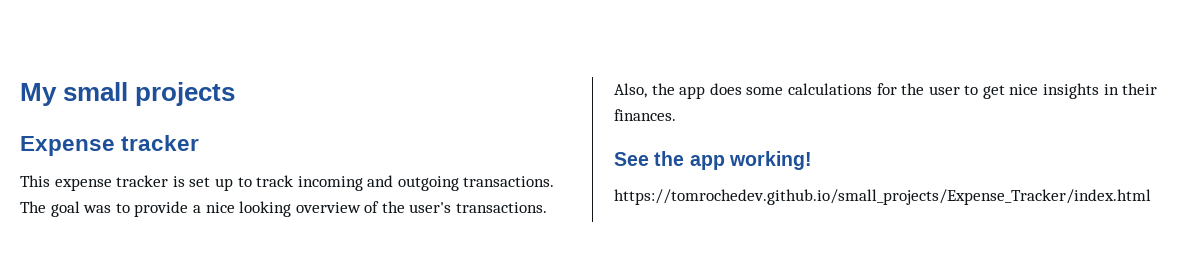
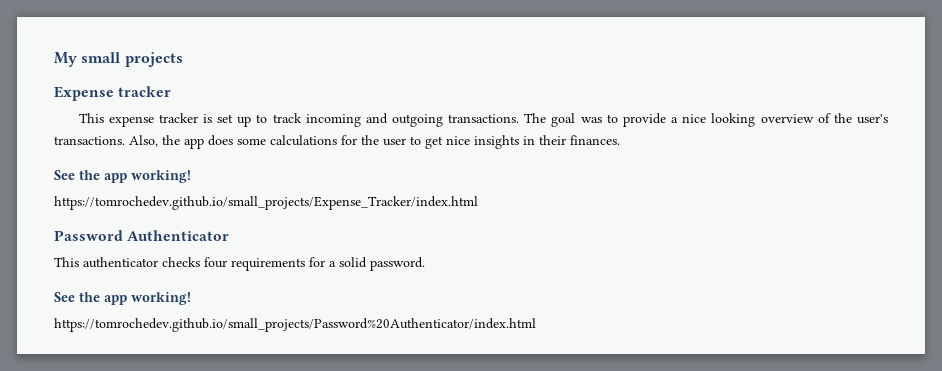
+ Password Authenticator
+ This authenticator checks four requirements for a solid password.
+ See the app working!
+ https://tomrochedev.github.io/small_projects/Password%20Authenticator/index.html

